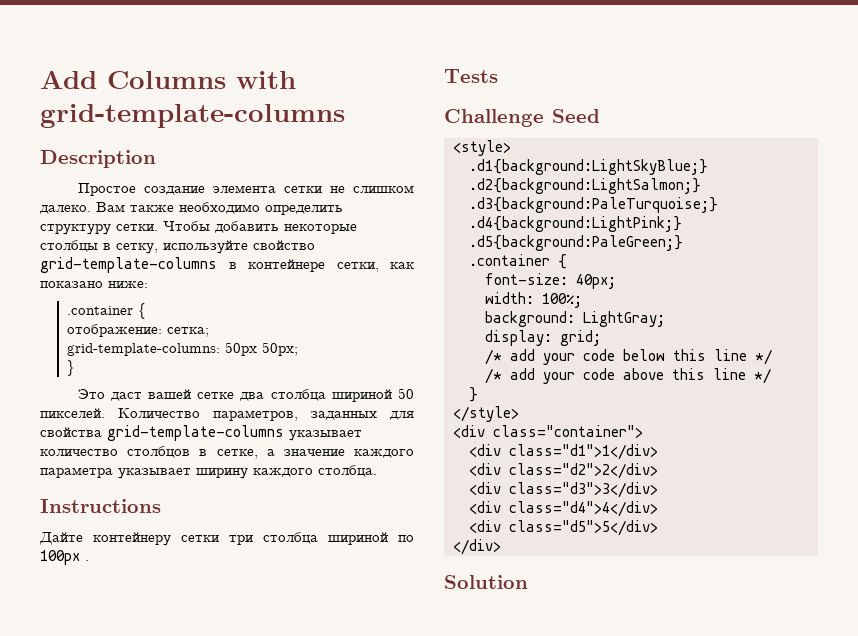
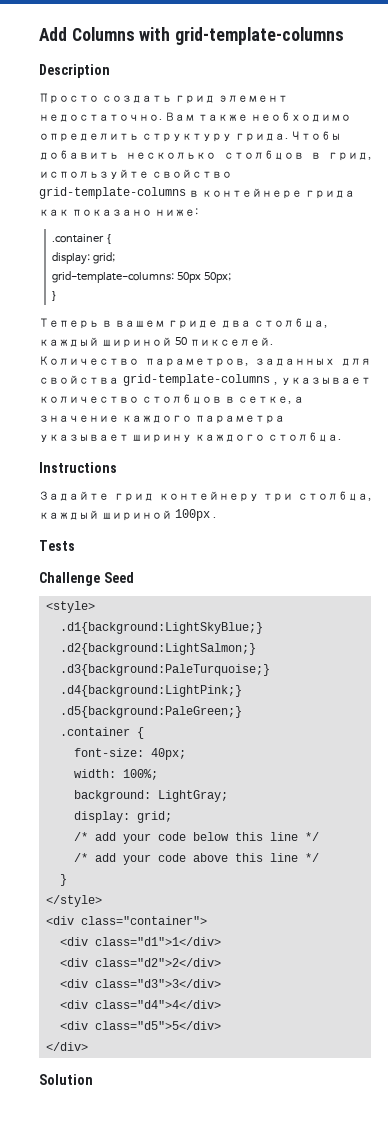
- Простое создание элемента сетки не слишком далеко.
+ Просто создать грид элемент недостаточно.
- Вам также необходимо определить структуру сетки.
+ Вам также необходимо определить структуру грида.
- Чтобы добавить некоторые столбцы в сетку, используйте свойство grid-template-columns в контейнере сетки, как показано ниже:
+ Чтобы добавить несколько столбцов в грид, используйте свойство grid-template-columns в контейнере грида как показано ниже:
  .container {
- отображение: сетка;
+ display: grid;
- Это даст вашей сетке два столбца шириной 50 пикселей.
+ Теперь в вашем гриде два столбца, каждый шириной 50 пикселей.
- Количество параметров, заданных для свойства grid-template-columns указывает количество столбцов в сетке, а значение каждого параметра указывает ширину каждого столбца.
+ Количество параметров, заданных для свойства grid-template-columns , указывает количество столбцов в сетке, а значение каждого параметра указывает ширину каждого столбца.
- Дайте контейнеру сетки три столбца шириной по 100px .
+ Задайте грид контейнеру три столбца, каждый шириной 100px .

